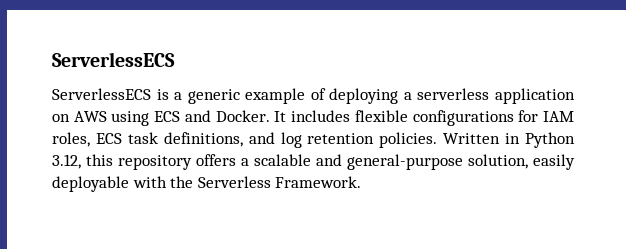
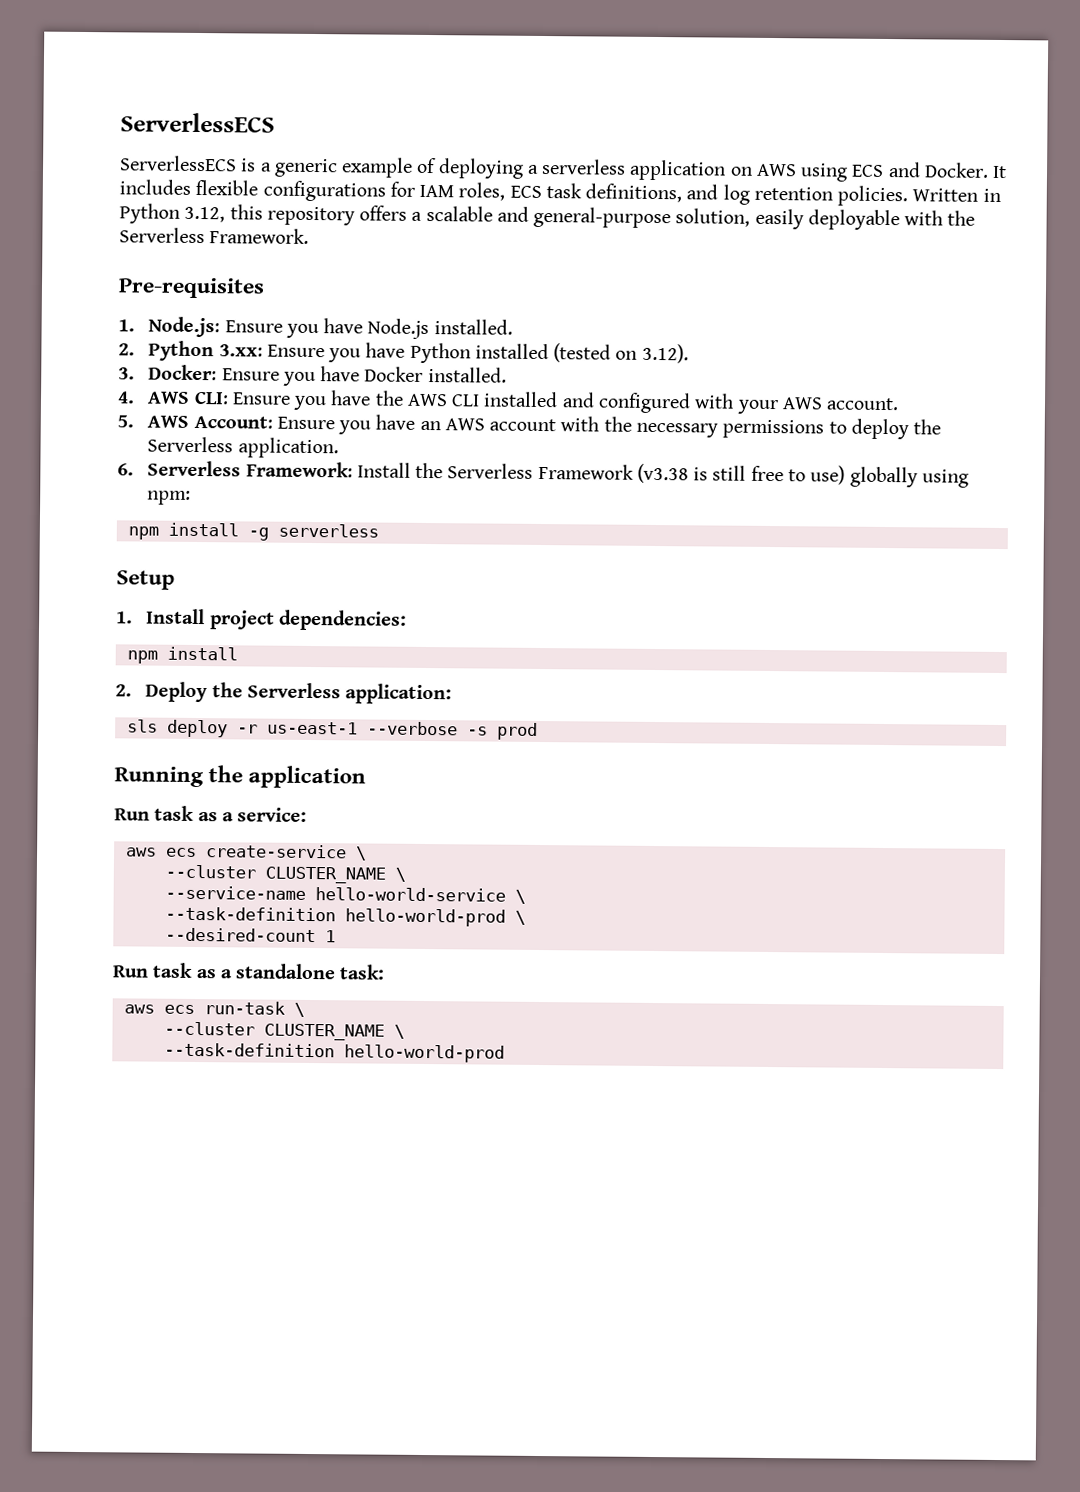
+ Pre-requisites
+ 1. Node.js: Ensure you have Node.js installed.
+ 2. Python 3.xx: Ensure you have Python installed (tested on 3.12).
+ 3. Docker: Ensure you have Docker installed.
+ 4. AWS CLI: Ensure you have the AWS CLI installed and configured with your AWS account.
+ 5. AWS Account: Ensure you have an AWS account with the necessary permissions to deploy the Serverless application.
+ 6. Serverless Framework: Install the Serverless Framework (v3.38 is still free to use) globally using npm:
+ npm install -g serverless
+ Setup
+ 1. Install project dependencies:
+ npm install
+ 2. Deploy the Serverless application:
+ sls deploy -r us-east-1 --verbose -s prod
+ Running the application
+ Run task as a service:
+ aws ecs create-service \
+ --cluster CLUSTER_NAME \
+ --service-name hello-world-service \
+ --task-definition hello-world-prod \
+ --desired-count 1
+ Run task as a standalone task:
+ aws ecs run-task \
+ --cluster CLUSTER_NAME \
+ --task-definition hello-world-prod

